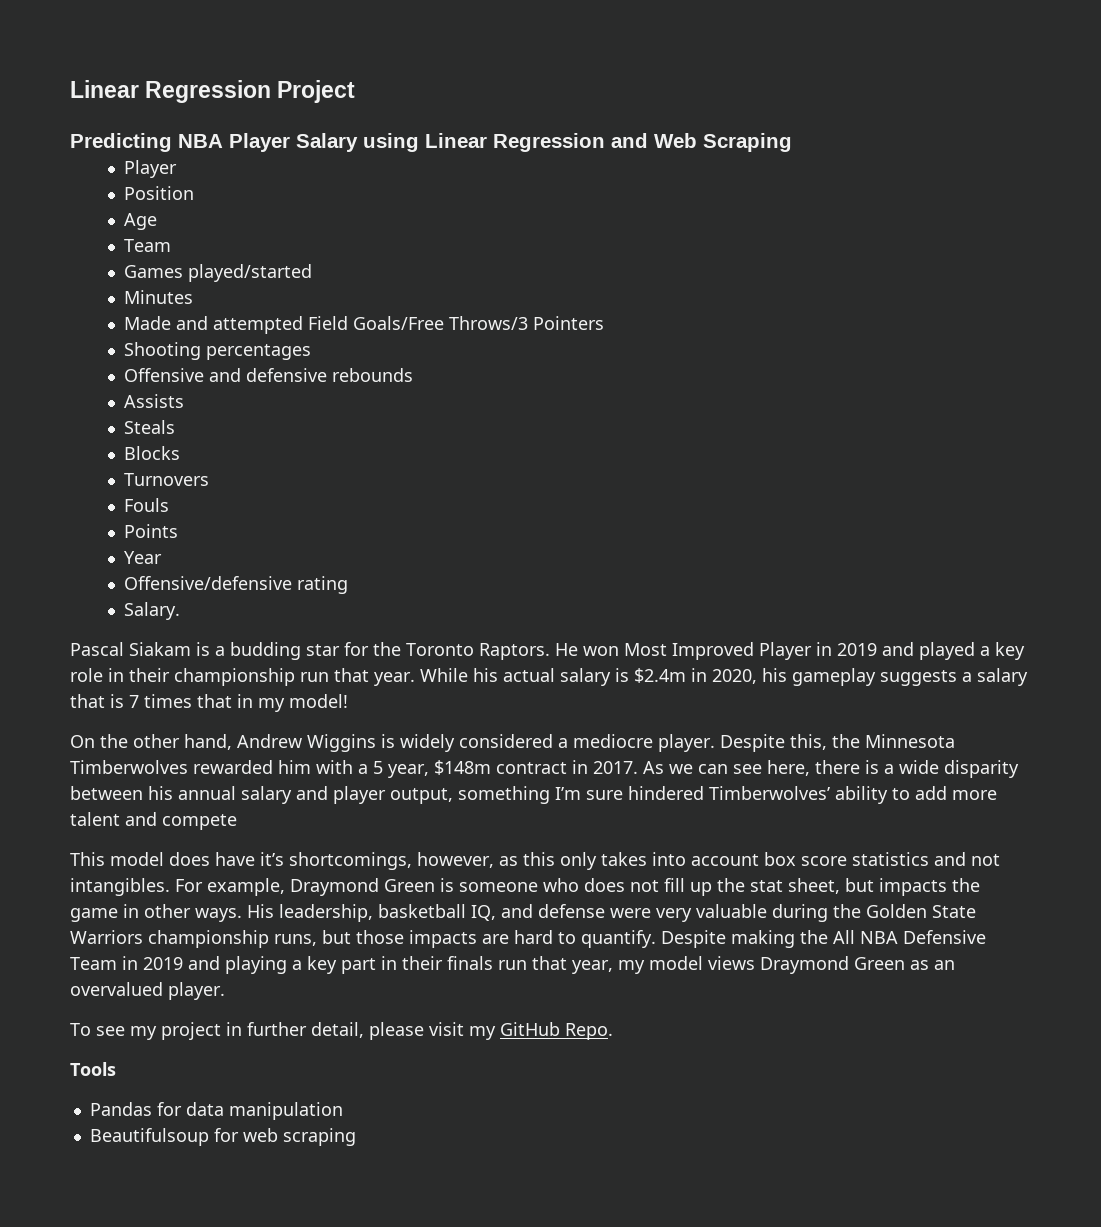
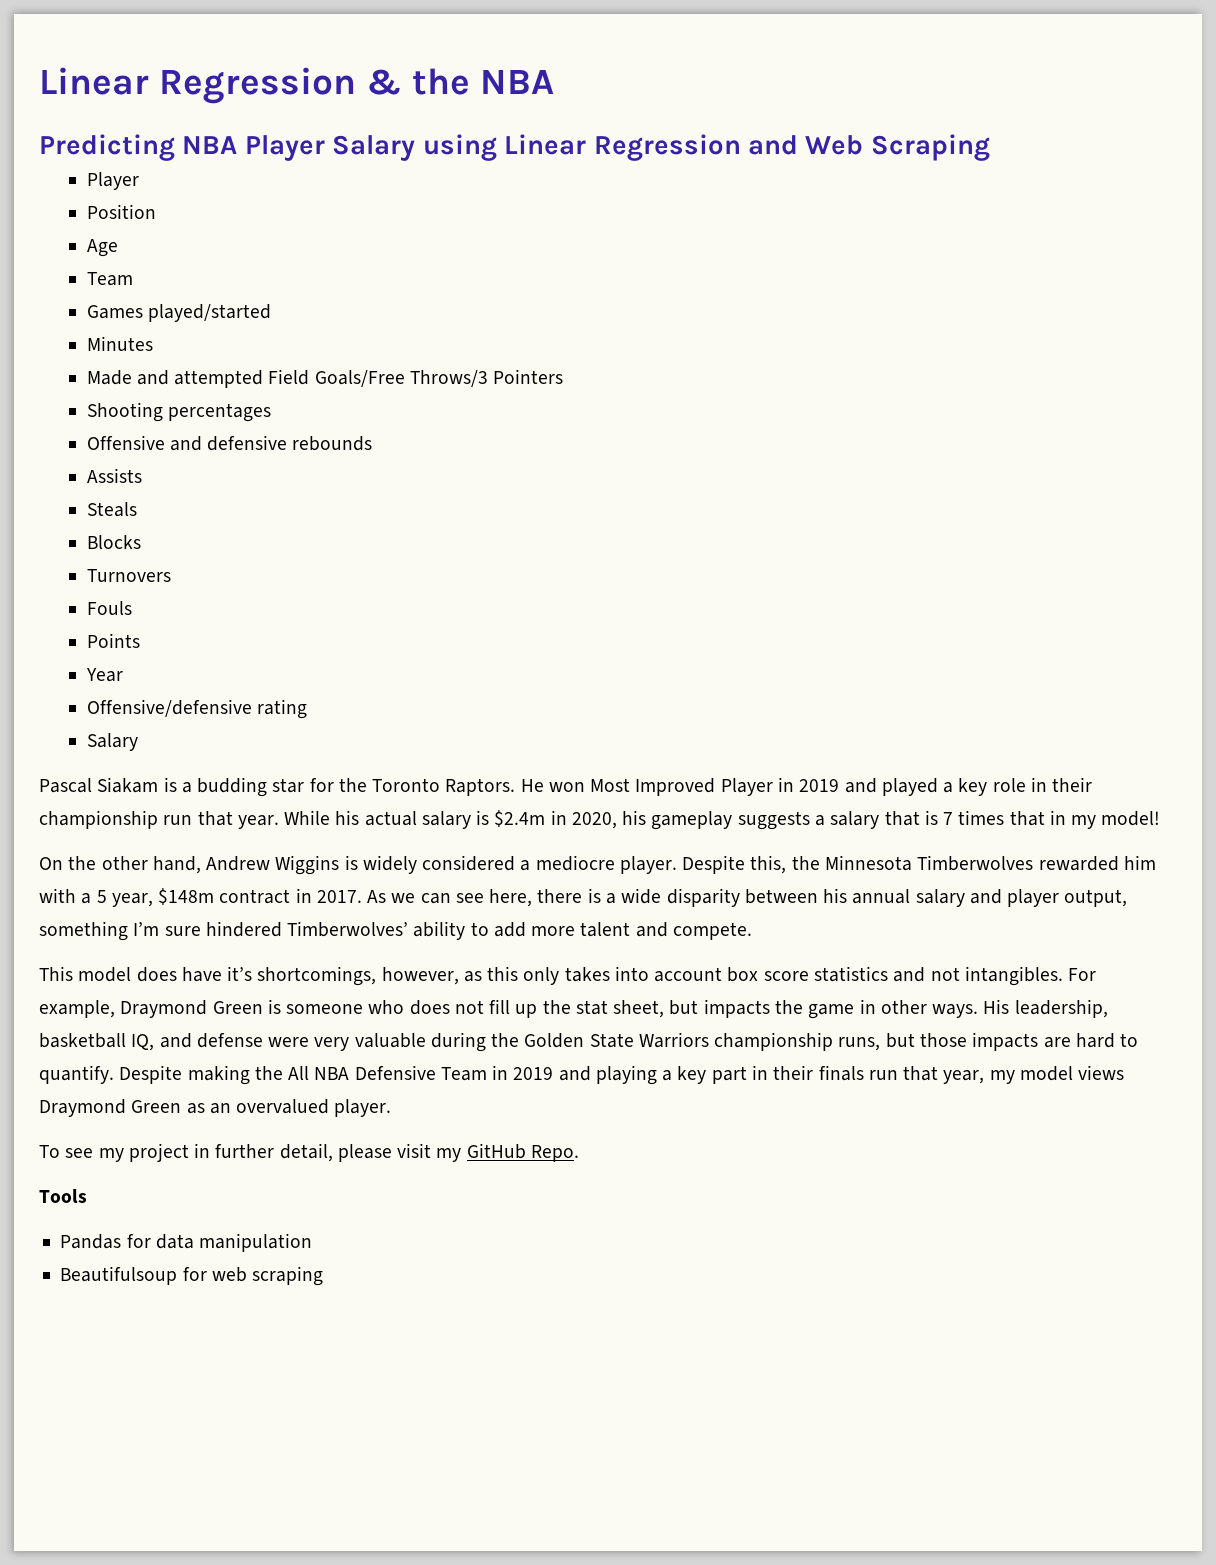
- Linear Regression Project
+ Linear Regression & the NBA
  Offensive/defensive rating
- Salary.
+ Salary
- As we can see here, there is a wide disparity between his annual salary and player output, something I’m sure hindered Timberwolves’ ability to add more talent and compete
+ As we can see here, there is a wide disparity between his annual salary and player output, something I’m sure hindered Timberwolves’ ability to add more talent and compete.

